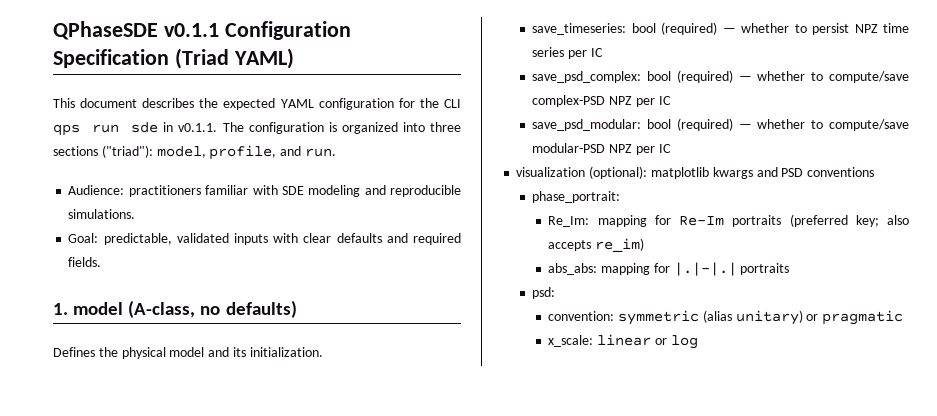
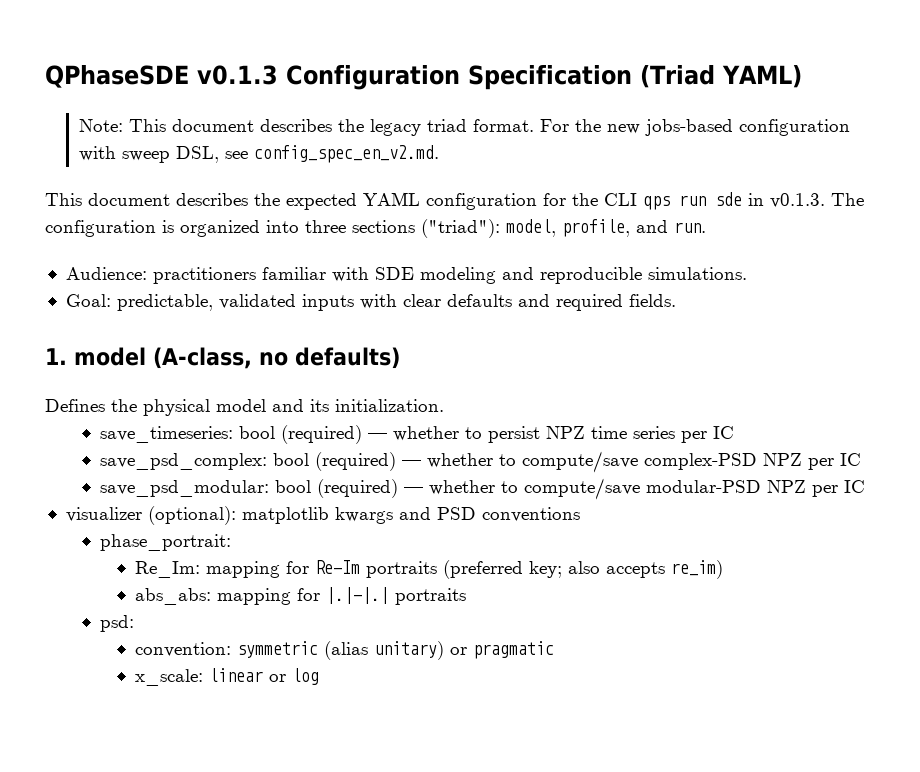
- QPhaseSDE v0.1.1 Configuration Specification (Triad YAML)
+ QPhaseSDE v0.1.3 Configuration Specification (Triad YAML)
+ Note: This document describes the legacy triad format. For the new jobs-based configuration with sweep DSL, see config_spec_en_v2.md.
- This document describes the expected YAML configuration for the CLI qps run sde in v0.1.1. The configuration is organized into three sections ("triad"): model, profile, and run.
+ This document describes the expected YAML configuration for the CLI qps run sde in v0.1.3. The configuration is organized into three sections ("triad"): model, profile, and run.
- visualization (optional): matplotlib kwargs and PSD conventions
+ visualizer (optional): matplotlib kwargs and PSD conventions

